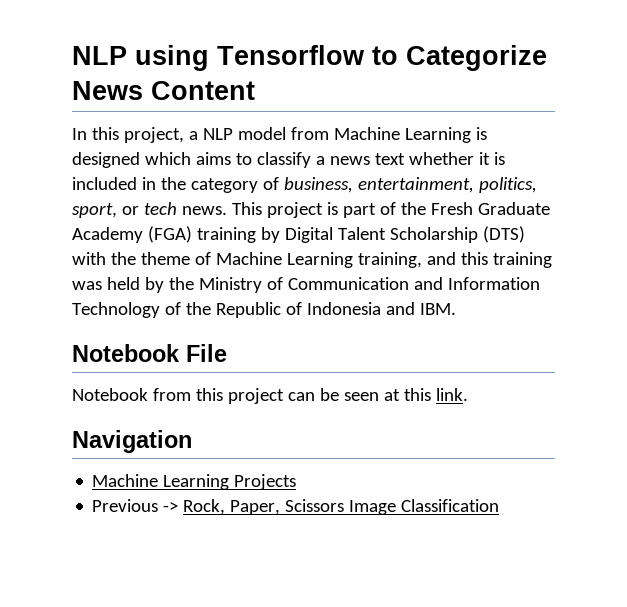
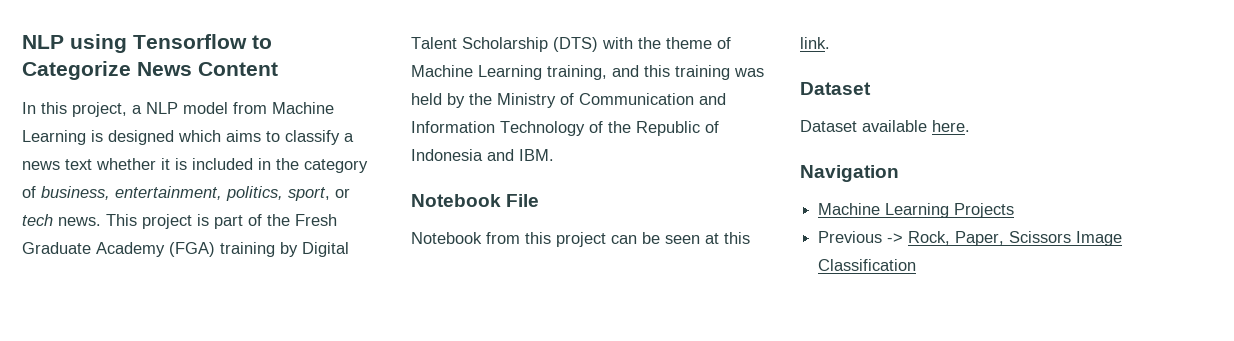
  Notebook from this project can be seen at this link.
+ Dataset
+ Dataset available here.

